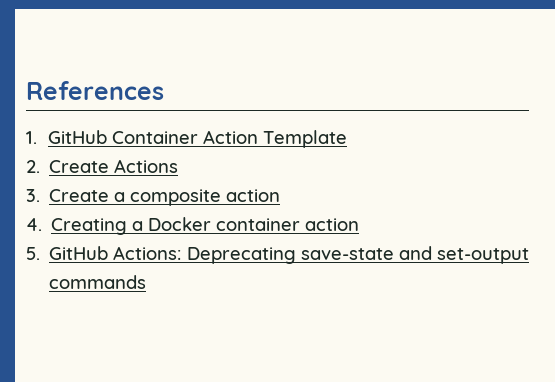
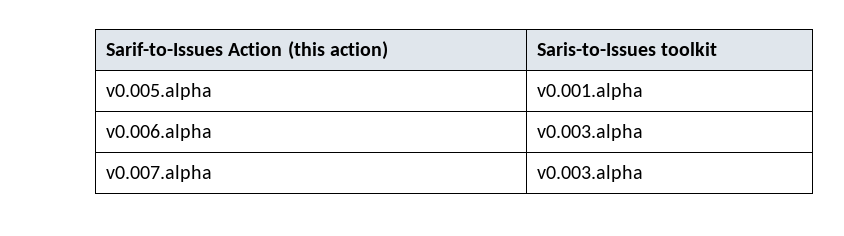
- References
- 1. GitHub Container Action Template
- 2. Create Actions
- 3. Create a composite action
- 4. Creating a Docker container action
- 5. GitHub Actions: Deprecating save-state and set-output commands
+ Sarif-to-Issues Action (this action) | Saris-to-Issues toolkit
+ v0.005.alpha | v0.001.alpha
+ v0.006.alpha | v0.003.alpha
+ v0.007.alpha | v0.003.alpha

